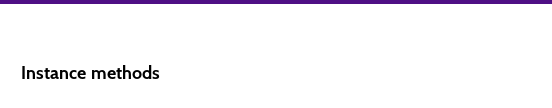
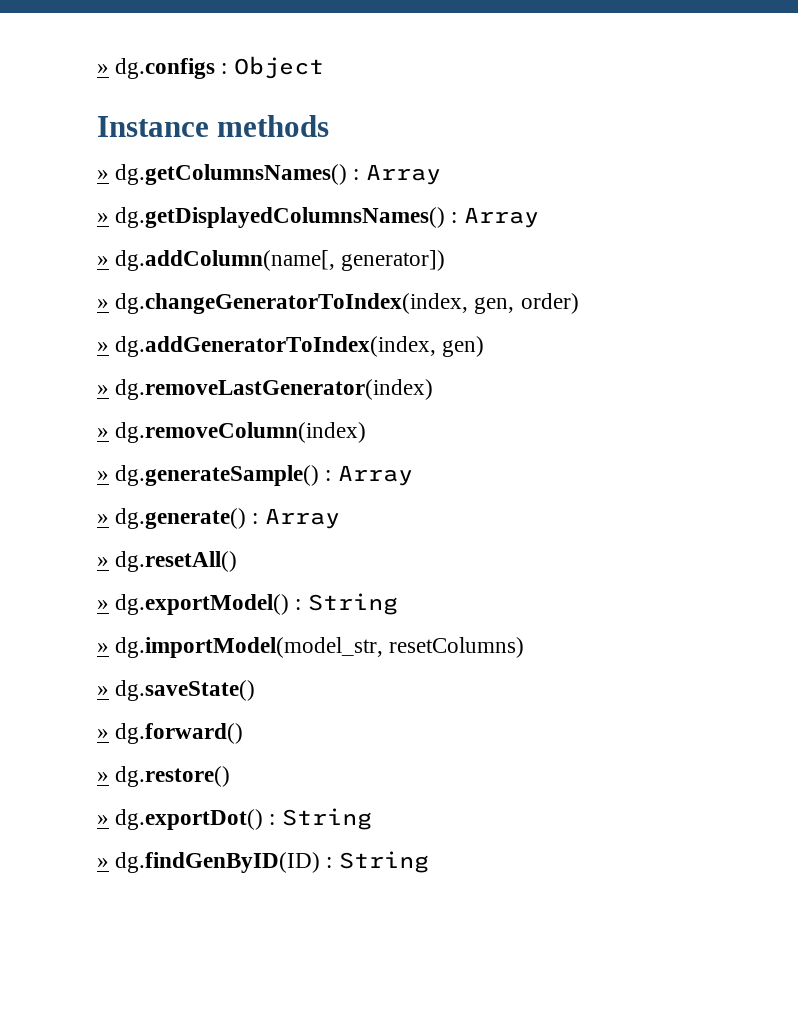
+ » dg.configs : Object
  Instance methods
+ » dg.getColumnsNames() : Array
+ » dg.getDisplayedColumnsNames() : Array
+ » dg.addColumn(name[, generator])
+ » dg.changeGeneratorToIndex(index, gen, order)
+ » dg.addGeneratorToIndex(index, gen)
+ » dg.removeLastGenerator(index)
+ » dg.removeColumn(index)
+ » dg.generateSample() : Array
+ » dg.generate() : Array
+ » dg.resetAll()
+ » dg.exportModel() : String
+ » dg.importModel(model_str, resetColumns)
+ » dg.saveState()
+ » dg.forward()
+ » dg.restore()
+ » dg.exportDot() : String
+ » dg.findGenByID(ID) : String

